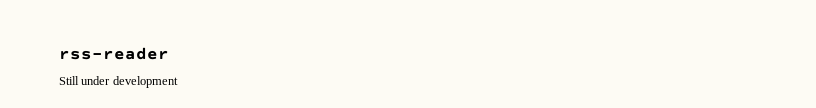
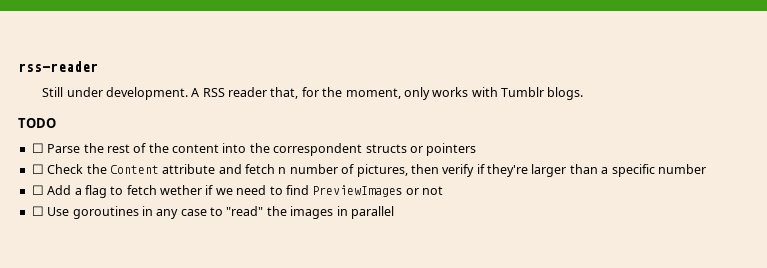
- Still under development
+ Still under development. A RSS reader that, for the moment, only works with Tumblr blogs.
+ TODO
+ ☐ Parse the rest of the content into the correspondent structs or pointers
+ ☐ Check the Content attribute and fetch n number of pictures, then verify if they're larger than a specific number
+ ☐ Add a flag to fetch wether if we need to find PreviewImages or not
+ ☐ Use goroutines in any case to "read" the images in parallel

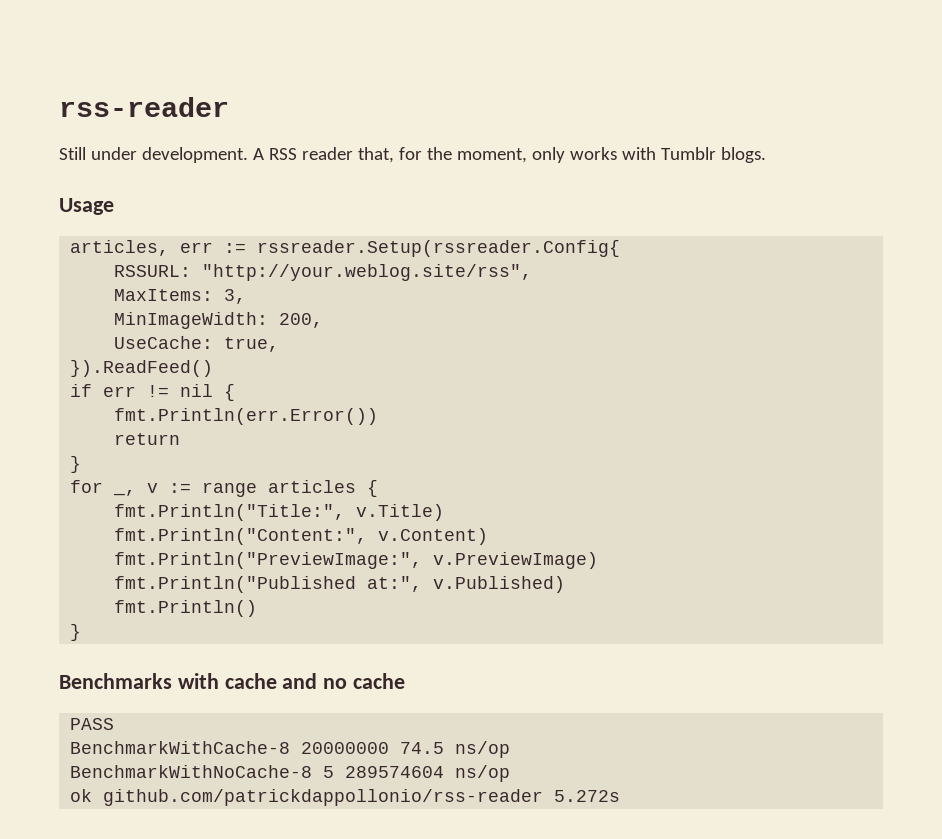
- TODO
- ☐ Parse the rest of the content into the correspondent structs or pointers
- ☐ Check the Content attribute and fetch n number of pictures, then verify if they're larger than a specific number
- ☐ Add a flag to fetch wether if we need to find PreviewImages or not
- ☐ Use goroutines in any case to "read" the images in parallel
+ Usage
+ articles, err := rssreader.Setup(rssreader.Config{
+ RSSURL: "http://your.weblog.site/rss",
+ MaxItems: 3,
+ MinImageWidth: 200,
+ UseCache: true,
+ }).ReadFeed()
+ if err != nil {
+ fmt.Println(err.Error())
+ return
+ }
+ for _, v := range articles {
+ fmt.Println("Title:", v.Title)
+ fmt.Println("Content:", v.Content)
+ fmt.Println("PreviewImage:", v.PreviewImage)
+ fmt.Println("Published at:", v.Published)
+ fmt.Println()
+ }
+ Benchmarks with cache and no cache
+ PASS
+ BenchmarkWithCache-8 20000000 74.5 ns/op
+ BenchmarkWithNoCache-8 5 289574604 ns/op
+ ok github.com/patrickdappollonio/rss-reader 5.272s

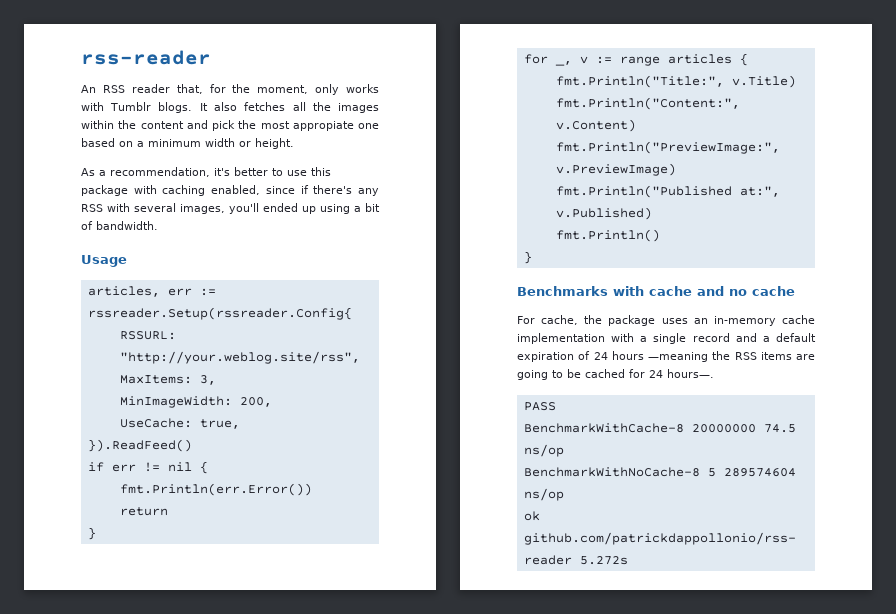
- Still under development. A RSS reader that, for the moment, only works with Tumblr blogs.
+ An RSS reader that, for the moment, only works with Tumblr blogs. It also fetches all the images within the content and pick the most appropiate one based on a minimum width or height.
+ As a recommendation, it's better to use this package with caching enabled, since if there's any RSS with several images, you'll ended up using a bit of bandwidth.
+ For cache, the package uses an in-memory cache implementation with a single record and a default expiration of 24 hours —meaning the RSS items are going to be cached for 24 hours—.

